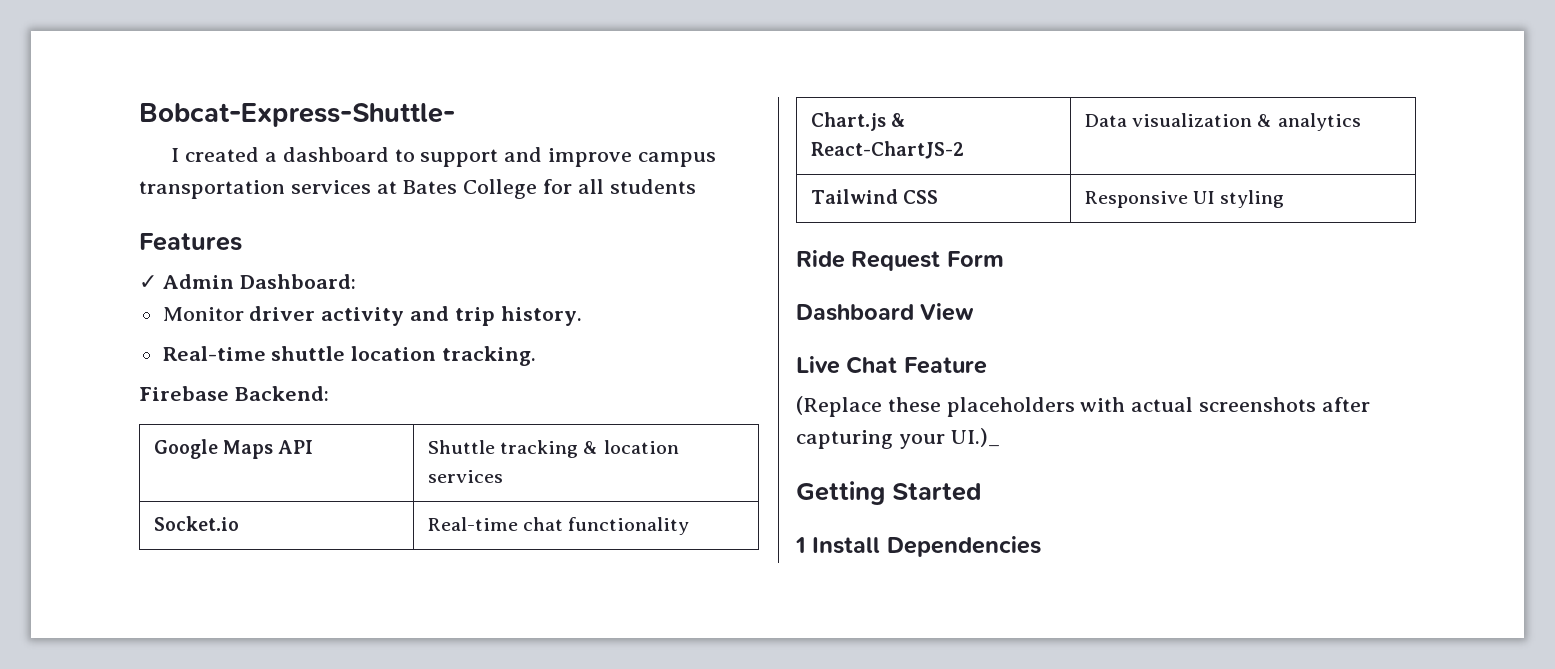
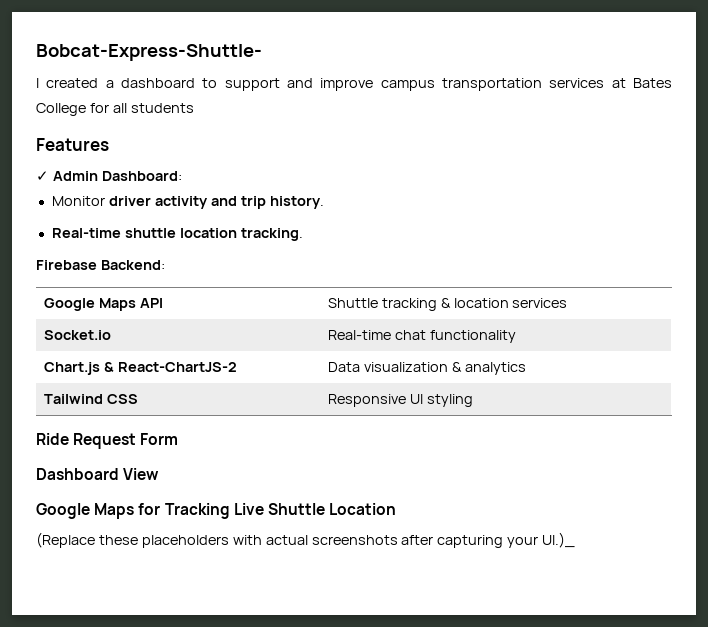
- Live Chat Feature
+ Google Maps for Tracking Live Shuttle Location
- Getting Started
- 1 Install Dependencies

